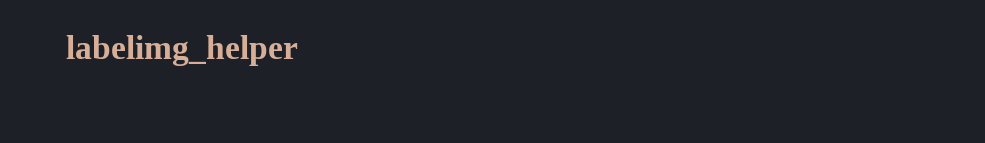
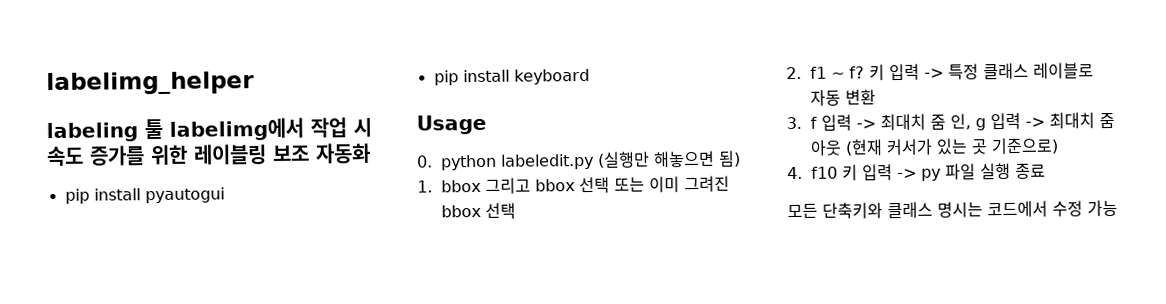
+ labeling 툴 labelimg에서 작업 시 속도 증가를 위한 레이블링 보조 자동화
+ pip install pyautogui
+ pip install keyboard
+ Usage
+ 0. python labeledit.py (실행만 해놓으면 됨)
+ 1. bbox 그리고 bbox 선택 또는 이미 그려진 bbox 선택
+ 2. f1 ~ f? 키 입력 -> 특정 클래스 레이블로 자동 변환
+ 3. f 입력 -> 최대치 줌 인, g 입력 -> 최대치 줌 아웃 (현재 커서가 있는 곳 기준으로)
+ 4. f10 키 입력 -> py 파일 실행 종료
+ 모든 단축키와 클래스 명시는 코드에서 수정 가능

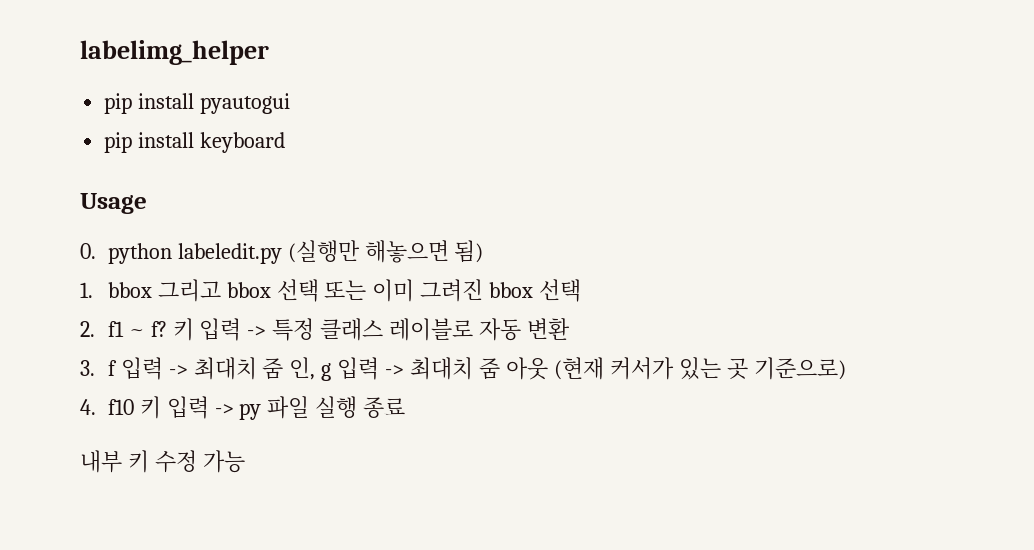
- labeling 툴 labelimg에서 작업 시 속도 증가를 위한 레이블링 보조 자동화
- 모든 단축키와 클래스 명시는 코드에서 수정 가능
+ 내부 키 수정 가능

